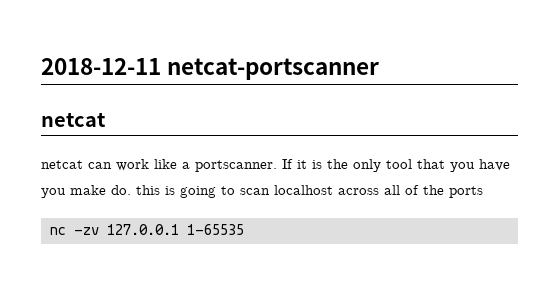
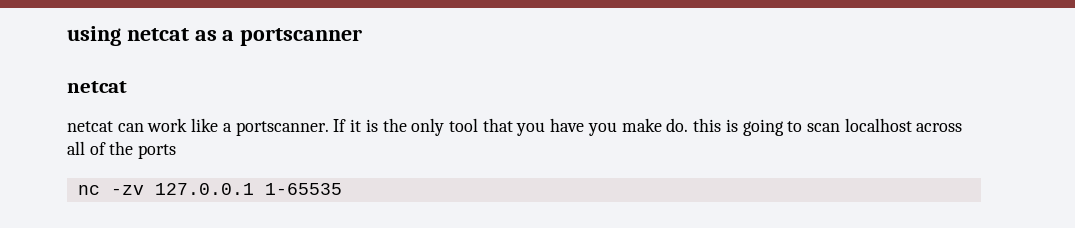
- 2018-12-11 netcat-portscanner
+ using netcat as a portscanner

